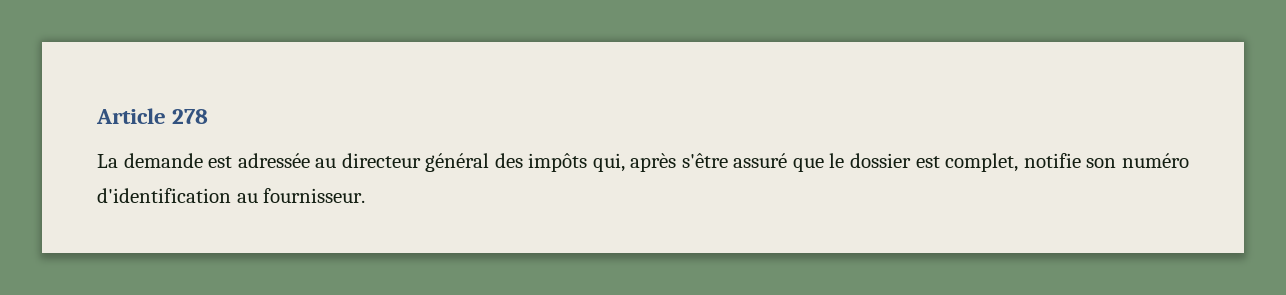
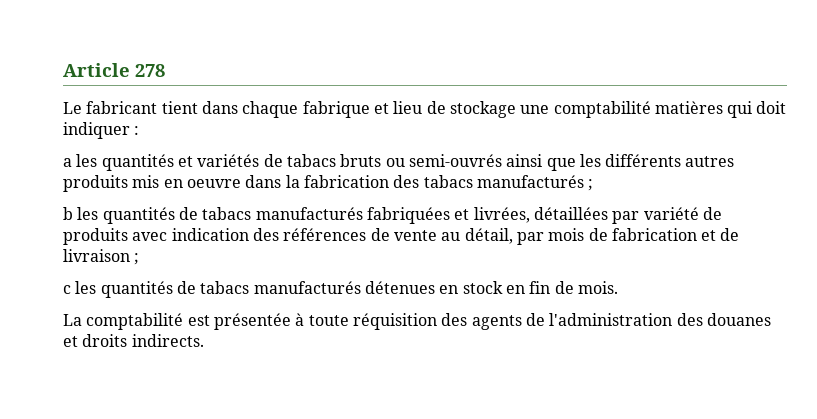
- La demande est adressée au directeur général des impôts qui, après s'être assuré que le dossier est complet, notifie son numéro d'identification au fournisseur.
+ Le fabricant tient dans chaque fabrique et lieu de stockage une comptabilité matières qui doit indiquer :
+ a les quantités et variétés de tabacs bruts ou semi-ouvrés ainsi que les différents autres produits mis en oeuvre dans la fabrication des tabacs manufacturés ;
+ b les quantités de tabacs manufacturés fabriquées et livrées, détaillées par variété de produits avec indication des références de vente au détail, par mois de fabrication et de livraison ;
+ c les quantités de tabacs manufacturés détenues en stock en fin de mois.
+ La comptabilité est présentée à toute réquisition des agents de l'administration des douanes et droits indirects.

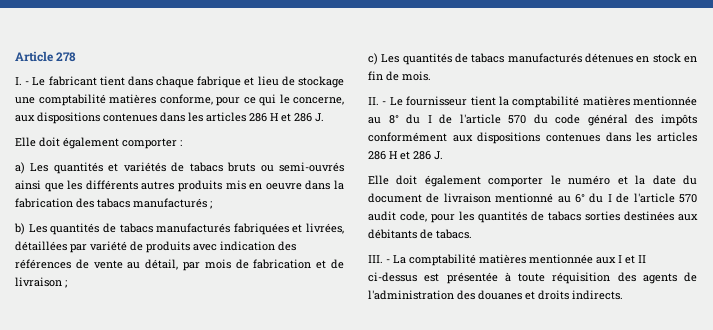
- Le fabricant tient dans chaque fabrique et lieu de stockage une comptabilité matières qui doit indiquer :
+ I. - Le fabricant tient dans chaque fabrique et lieu de stockage une comptabilité matières conforme, pour ce qui le concerne, aux dispositions contenues dans les articles 286 H et 286 J.
+ Elle doit également comporter :
- a les quantités et variétés de tabacs bruts ou semi-ouvrés ainsi que les différents autres produits mis en oeuvre dans la fabrication des tabacs manufacturés ;
+ a) Les quantités et variétés de tabacs bruts ou semi-ouvrés ainsi que les différents autres produits mis en oeuvre dans la fabrication des tabacs manufacturés ;
- b les quantités de tabacs manufacturés fabriquées et livrées, détaillées par variété de produits avec indication des références de vente au détail, par mois de fabrication et de livraison ;
+ b) Les quantités de tabacs manufacturés fabriquées et livrées, détaillées par variété de produits avec indication des références de vente au détail, par mois de fabrication et de livraison ;
- c les quantités de tabacs manufacturés détenues en stock en fin de mois.
+ c) Les quantités de tabacs manufacturés détenues en stock en fin de mois.
- La comptabilité est présentée à toute réquisition des agents de l'administration des douanes et droits indirects.
+ II. - Le fournisseur tient la comptabilité matières mentionnée au 8° du I de l'article 570 du code général des impôts conformément aux dispositions contenues dans les articles 286 H et 286 J.
+ Elle doit également comporter le numéro et la date du document de livraison mentionné au 6° du I de l'article 570 audit code, pour les quantités de tabacs sorties destinées aux débitants de tabacs.
+ III. - La comptabilité matières mentionnée aux I et II ci-dessus est présentée à toute réquisition des agents de l'administration des douanes et droits indirects.

